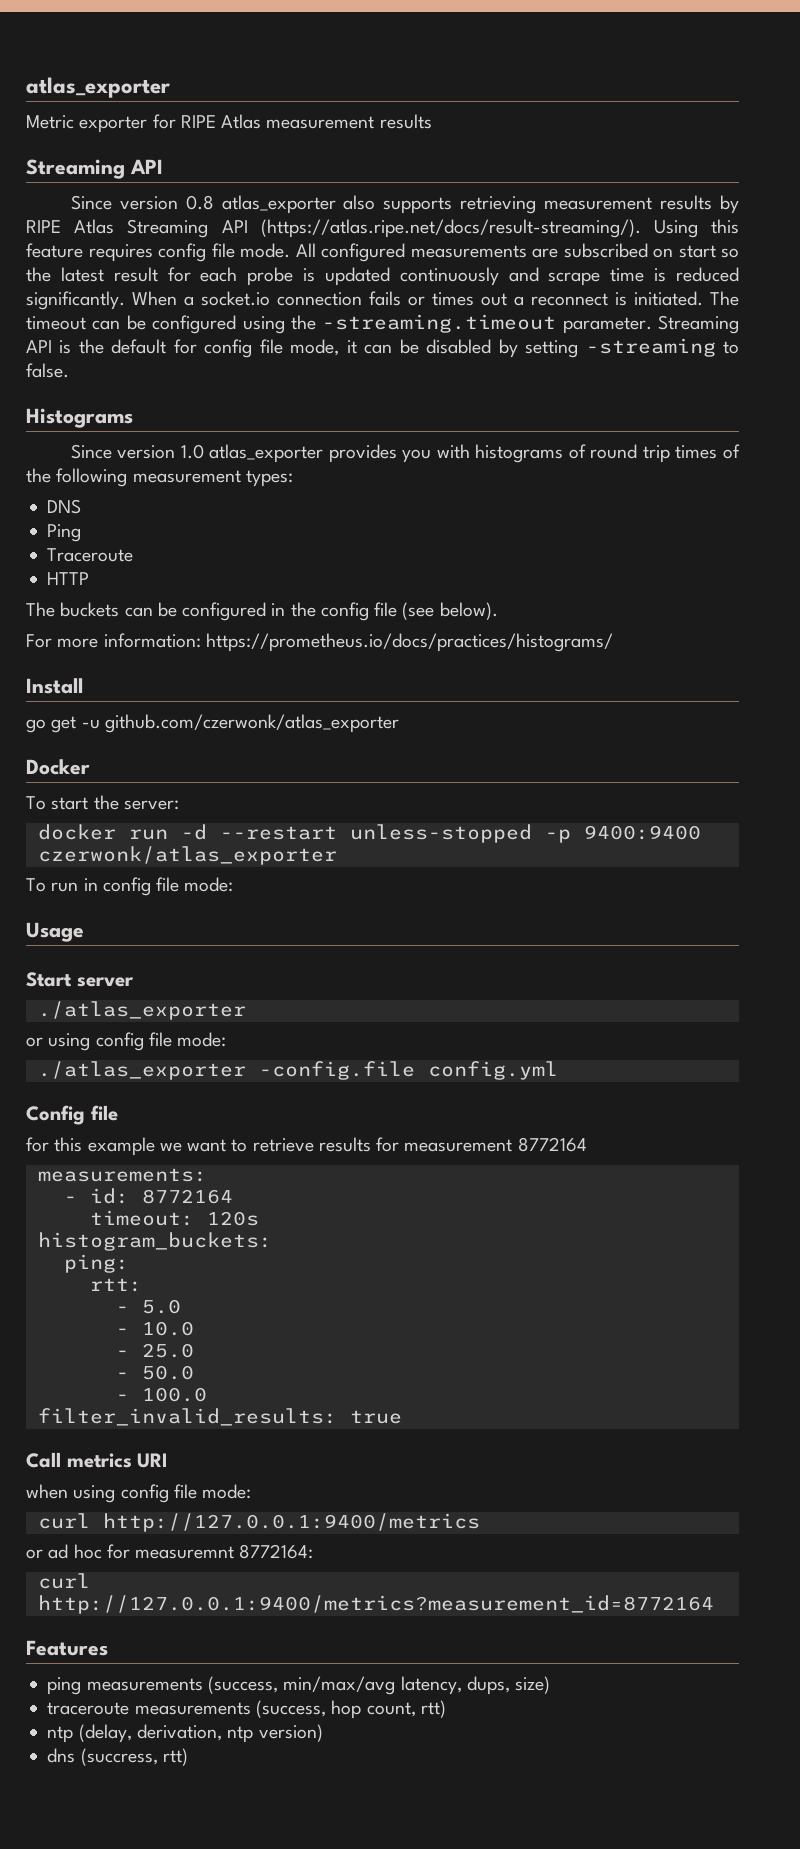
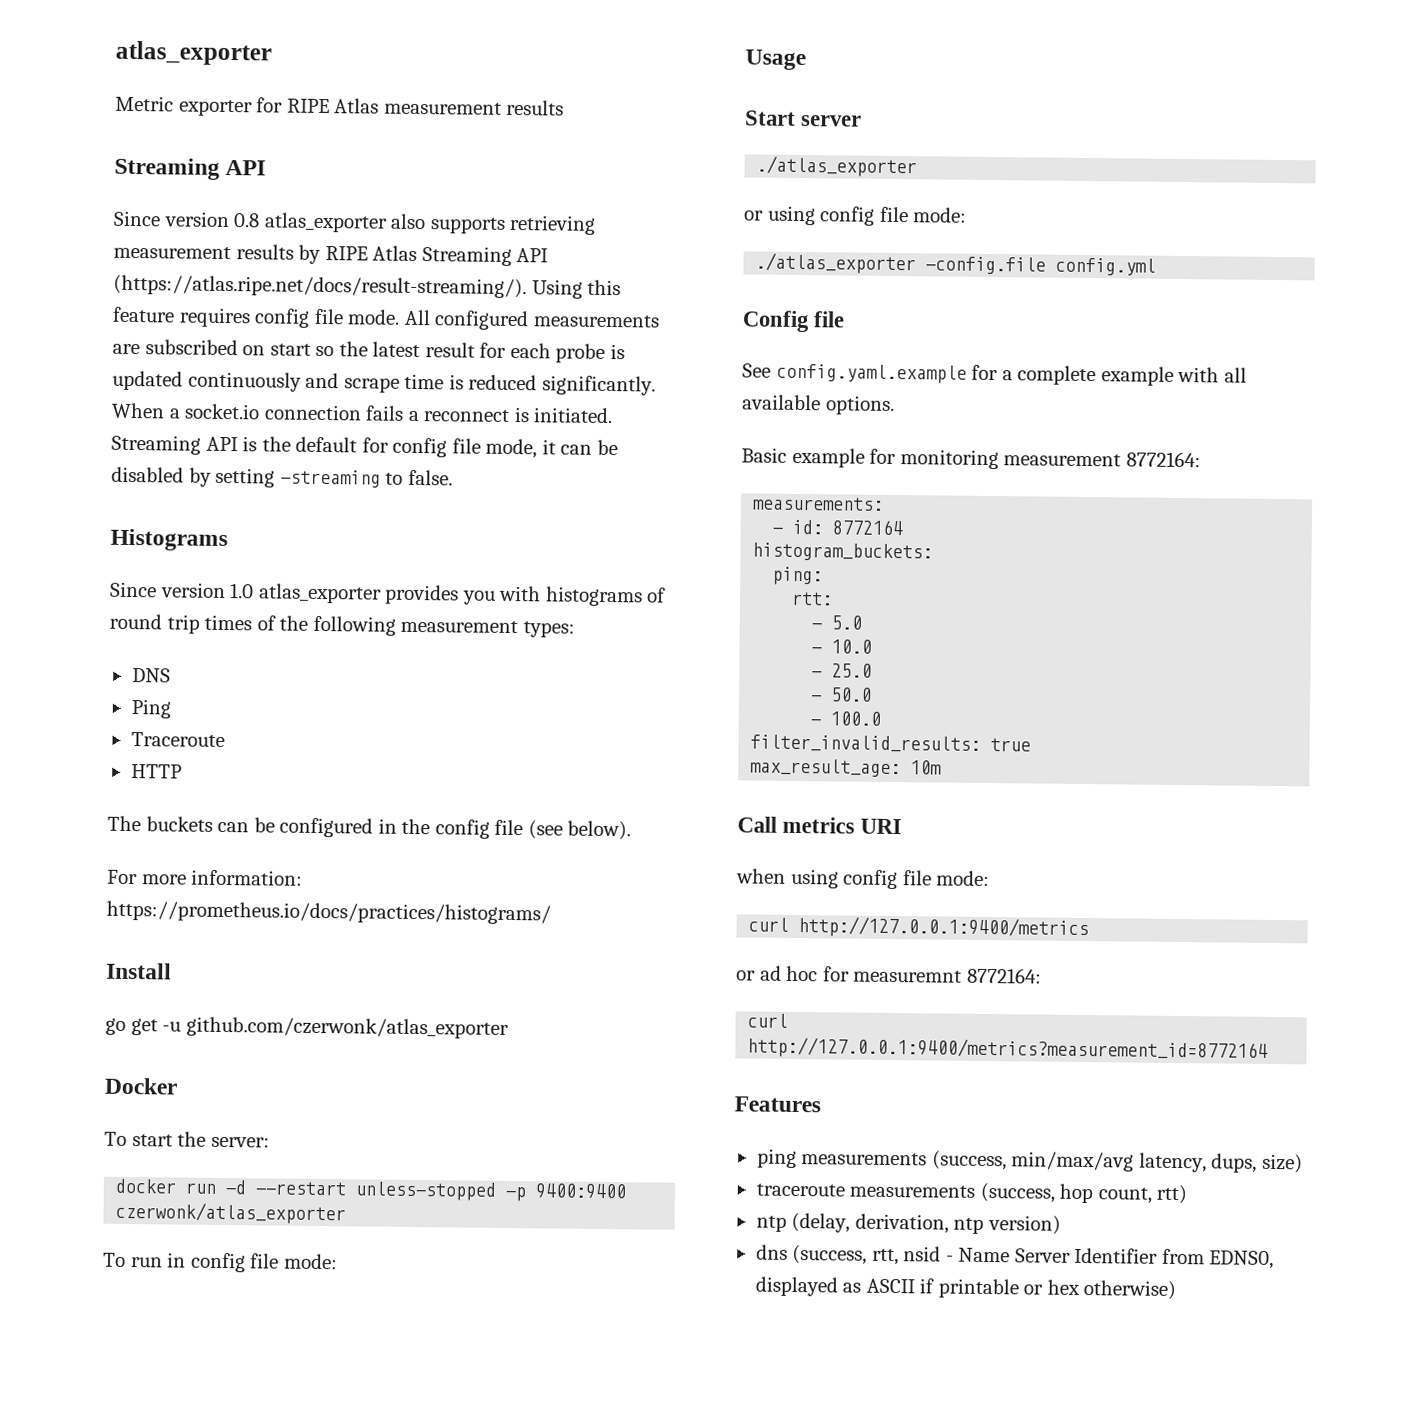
- When a socket.io connection fails or times out a reconnect is initiated.
+ When a socket.io connection fails a reconnect is initiated.
- The timeout can be configured using the -streaming.timeout parameter.
- for this example we want to retrieve results for measurement 8772164
+ See config.yaml.example for a complete example with all available options.
+ Basic example for monitoring measurement 8772164:
- timeout: 120s
+ max_result_age: 10m
- dns (succress, rtt)
+ dns (success, rtt, nsid - Name Server Identifier from EDNS0, displayed as ASCII if printable or hex otherwise)

